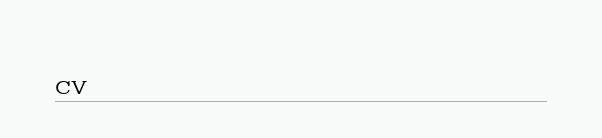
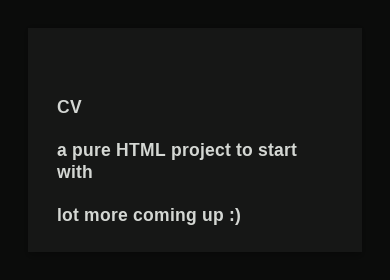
+ a pure HTML project to start with
+ lot more coming up :)

